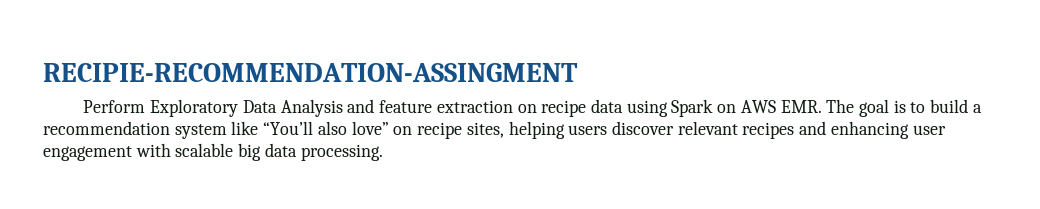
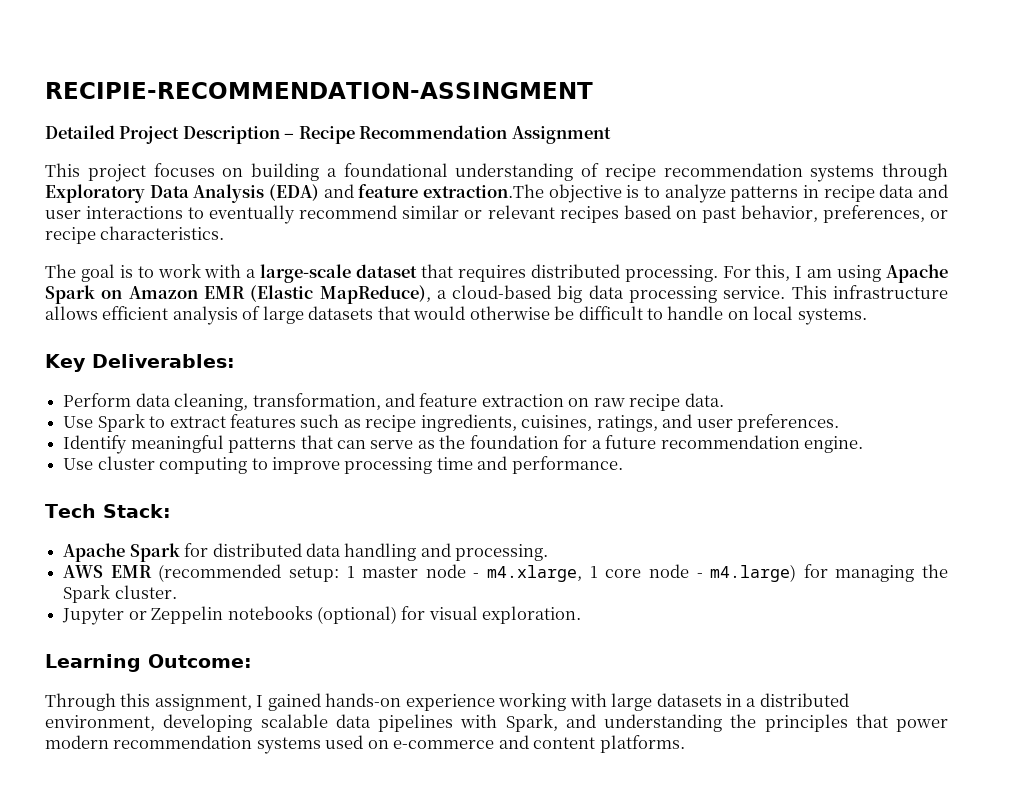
- Perform Exploratory Data Analysis and feature extraction on recipe data using Spark on AWS EMR. The goal is to build a recommendation system like “You’ll also love” on recipe sites, helping users discover relevant recipes and enhancing user engagement with scalable big data processing.
+ Detailed Project Description – Recipe Recommendation Assignment
+ This project focuses on building a foundational understanding of recipe recommendation systems through Exploratory Data Analysis (EDA) and feature extraction.The objective is to analyze patterns in recipe data and user interactions to eventually recommend similar or relevant recipes based on past behavior, preferences, or recipe characteristics.
+ The goal is to work with a large-scale dataset that requires distributed processing. For this, I am using Apache Spark on Amazon EMR (Elastic MapReduce), a cloud-based big data processing service. This infrastructure allows efficient analysis of large datasets that would otherwise be difficult to handle on local systems.
+ Key Deliverables:
+ Perform data cleaning, transformation, and feature extraction on raw recipe data.
+ Use Spark to extract features such as recipe ingredients, cuisines, ratings, and user preferences.
+ Identify meaningful patterns that can serve as the foundation for a future recommendation engine.
+ Use cluster computing to improve processing time and performance.
+ Tech Stack:
+ Apache Spark for distributed data handling and processing.
+ AWS EMR (recommended setup: 1 master node - m4.xlarge, 1 core node - m4.large) for managing the Spark cluster.
+ Jupyter or Zeppelin notebooks (optional) for visual exploration.
+ Learning Outcome:
+ Through this assignment, I gained hands-on experience working with large datasets in a distributed environment, developing scalable data pipelines with Spark, and understanding the principles that power modern recommendation systems used on e-commerce and content platforms.

